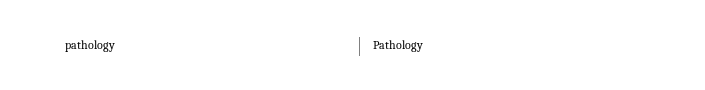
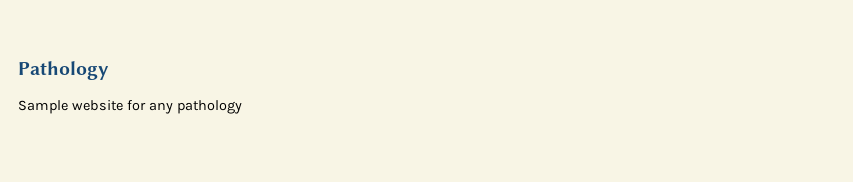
- pathology
+ Pathology
+ Sample website for any pathology
- Pathology

